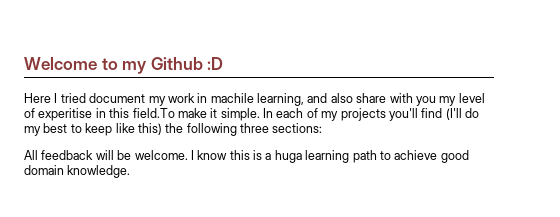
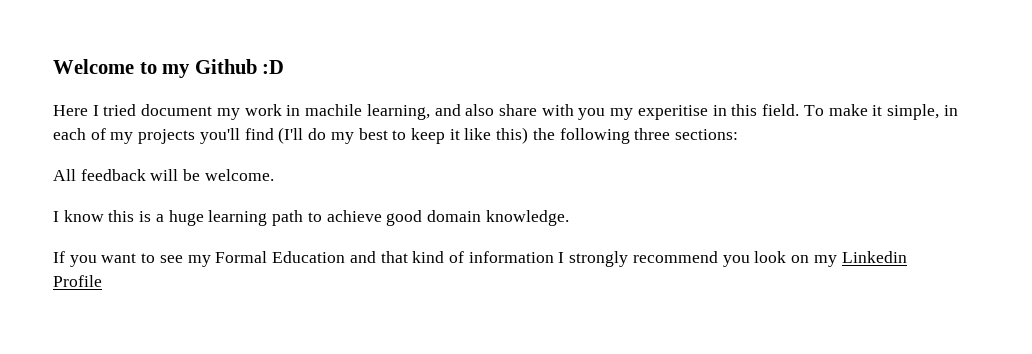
- Here I tried document my work in machile learning, and also share with you my level of experitise in this field.To make it simple. In each of my projects you'll find (I'll do my best to keep like this) the following three sections:
+ Here I tried document my work in machile learning, and also share with you my experitise in this field. To make it simple, in each of my projects you'll find (I'll do my best to keep it like this) the following three sections:
- All feedback will be welcome. I know this is a huga learning path to achieve good domain knowledge.
+ All feedback will be welcome.
+ I know this is a huge learning path to achieve good domain knowledge.
+ If you want to see my Formal Education and that kind of information I strongly recommend you look on my Linkedin Profile

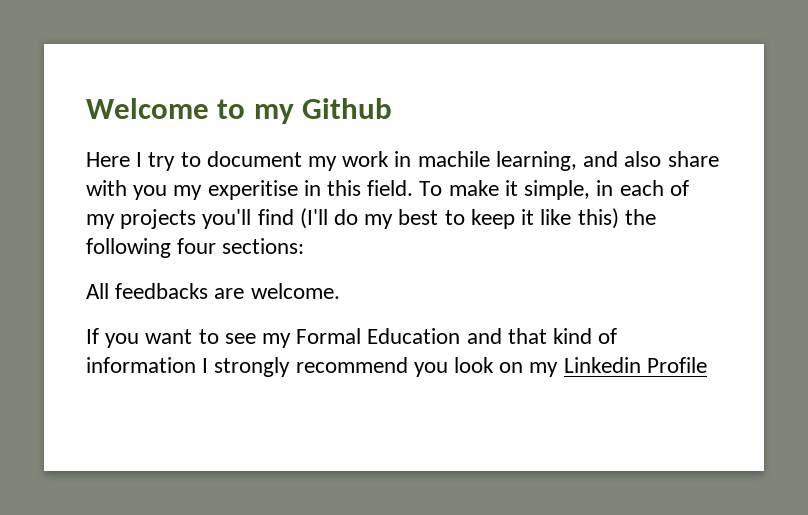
- Welcome to my Github :D
+ Welcome to my Github
- Here I tried document my work in machile learning, and also share with you my experitise in this field.
+ Here I try to document my work in machile learning, and also share with you my experitise in this field.
- To make it simple, in each of my projects you'll find (I'll do my best to keep it like this) the following three sections:
+ To make it simple, in each of my projects you'll find (I'll do my best to keep it like this) the following four sections:
- All feedback will be welcome.
- I know this is a huge learning path to achieve good domain knowledge.
+ All feedbacks are welcome.

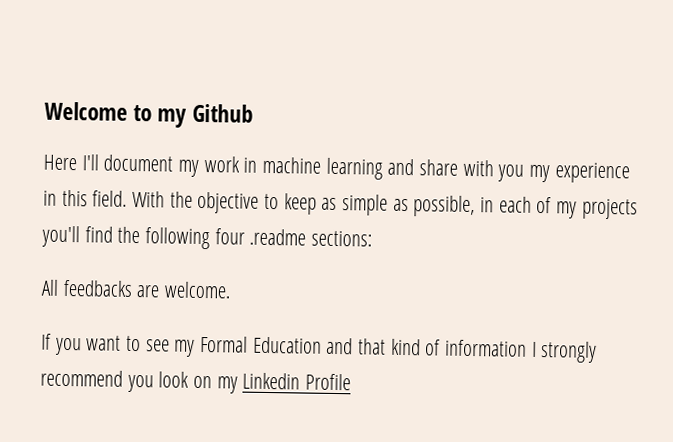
- Here I try to document my work in machile learning, and also share with you my experitise in this field.
+ Here I'll document my work in machine learning and share with you my experience in this field.
- To make it simple, in each of my projects you'll find (I'll do my best to keep it like this) the following four sections:
+ With the objective to keep as simple as possible, in each of my projects you'll find the following four .readme sections:

